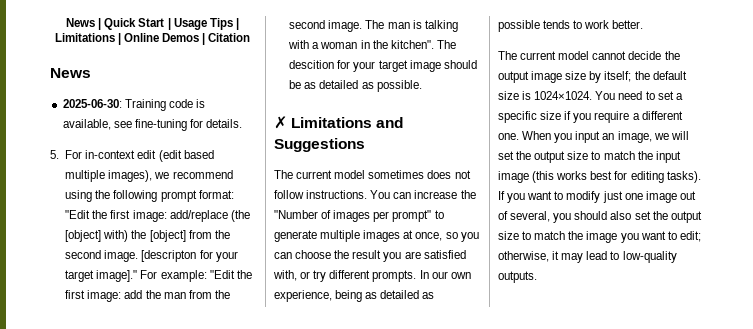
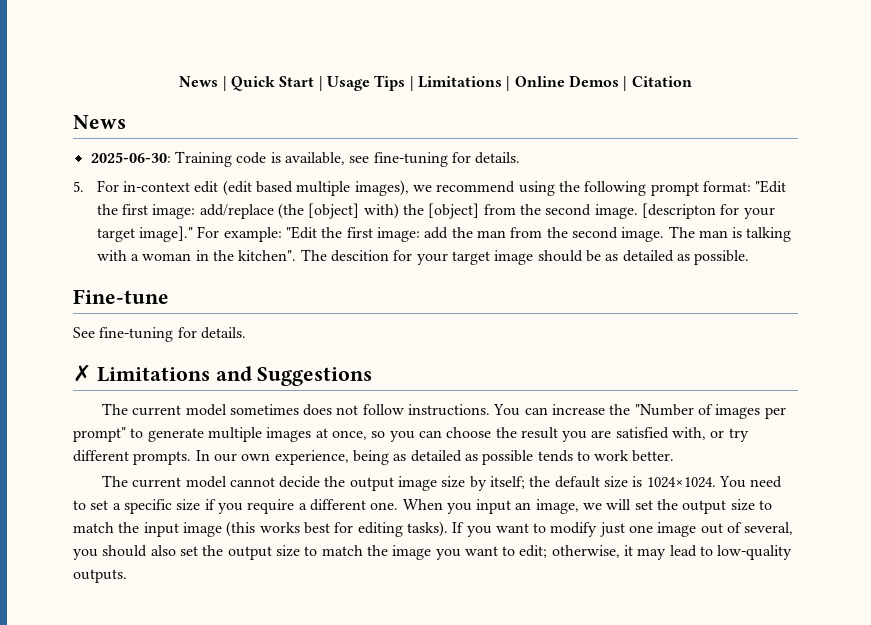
+ Fine-tune
+ See fine-tuning for details.

